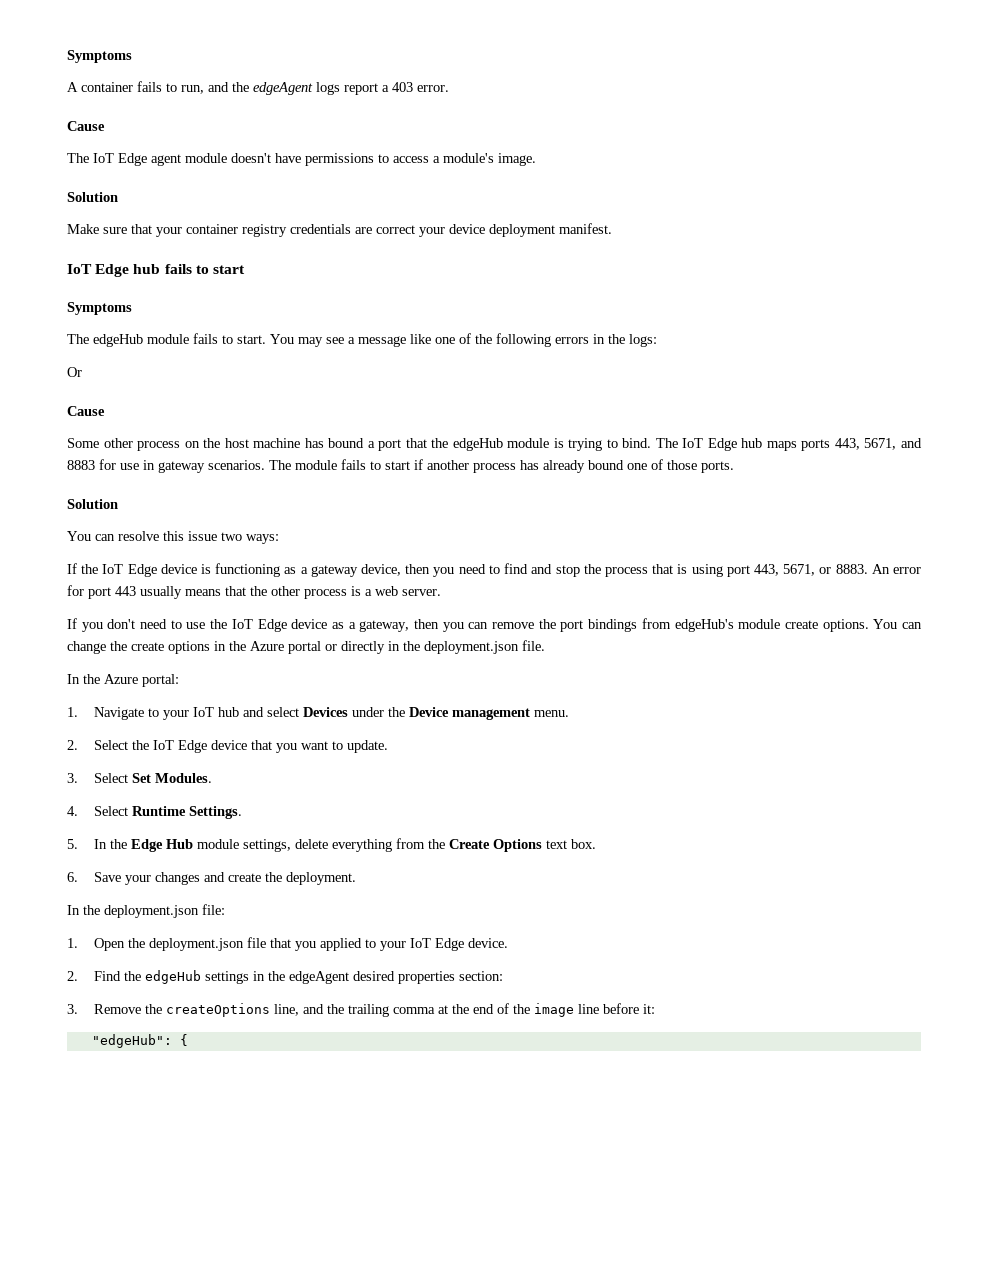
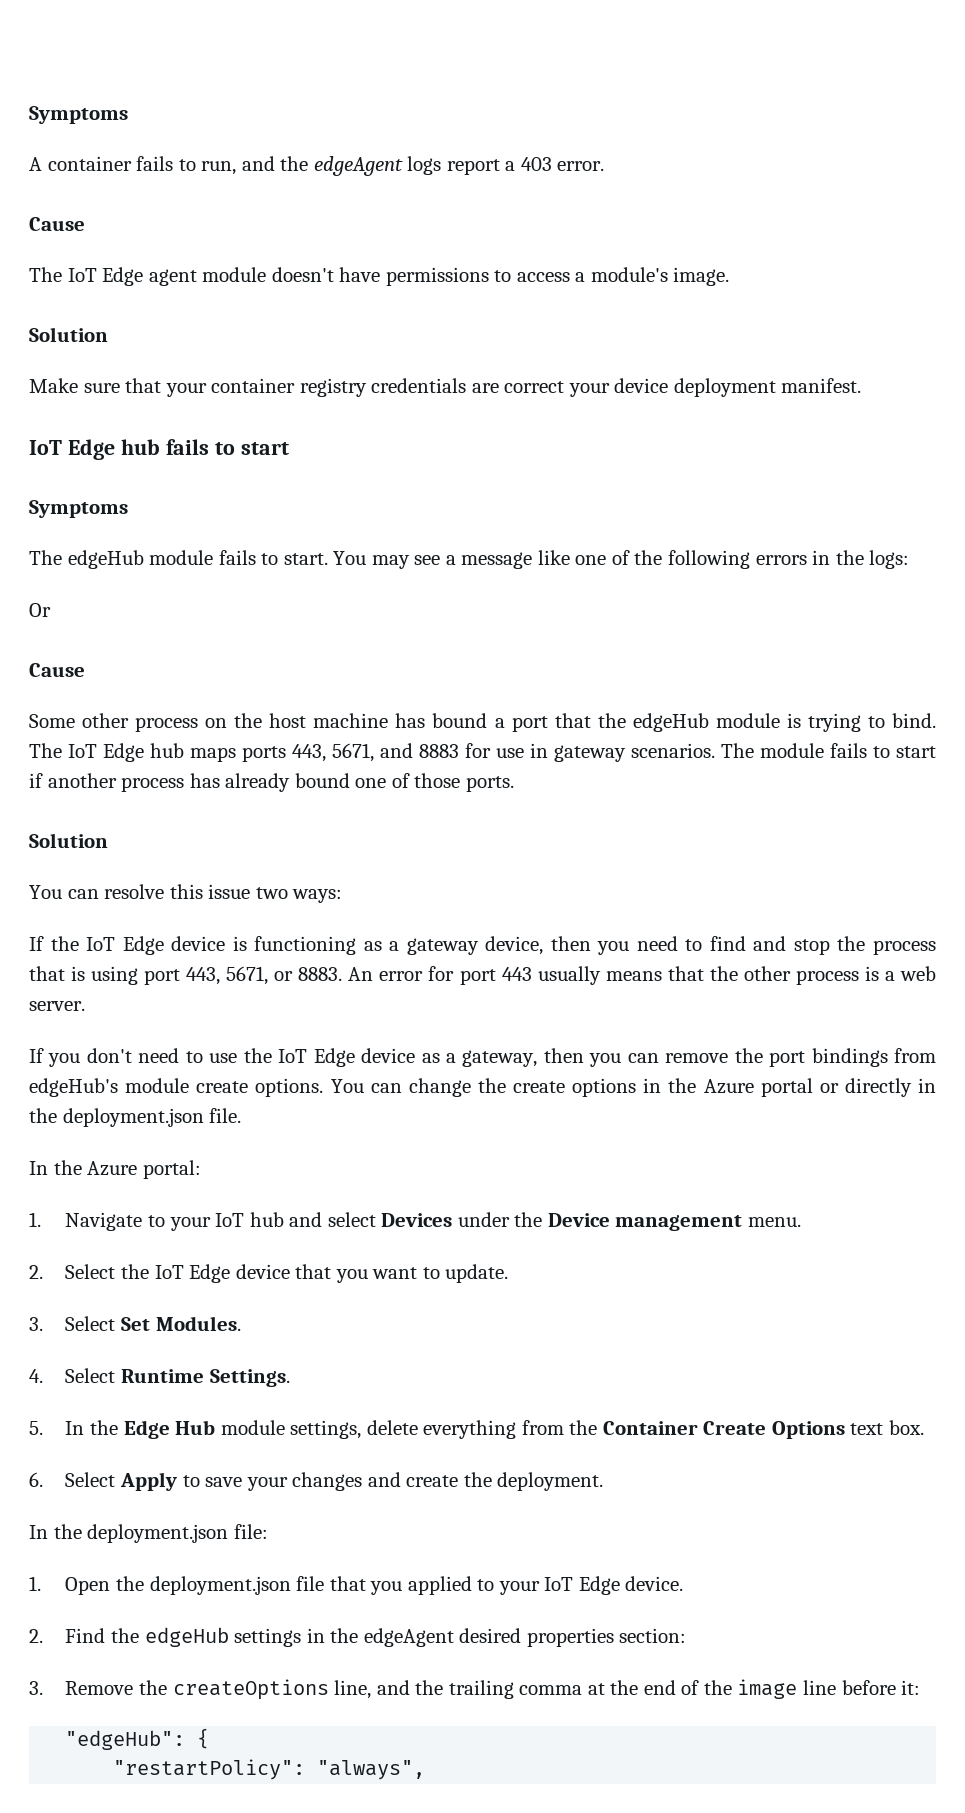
- 5. In the Edge Hub module settings, delete everything from the Create Options text box.
+ 5. In the Edge Hub module settings, delete everything from the Container Create Options text box.
- 6. Save your changes and create the deployment.
+ 6. Select Apply to save your changes and create the deployment.
+ "restartPolicy": "always",

